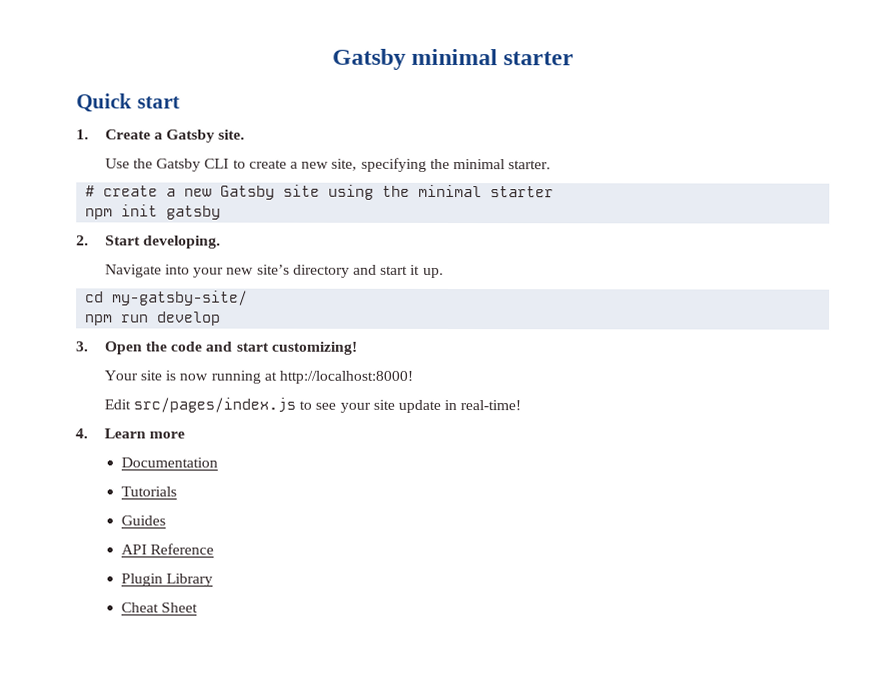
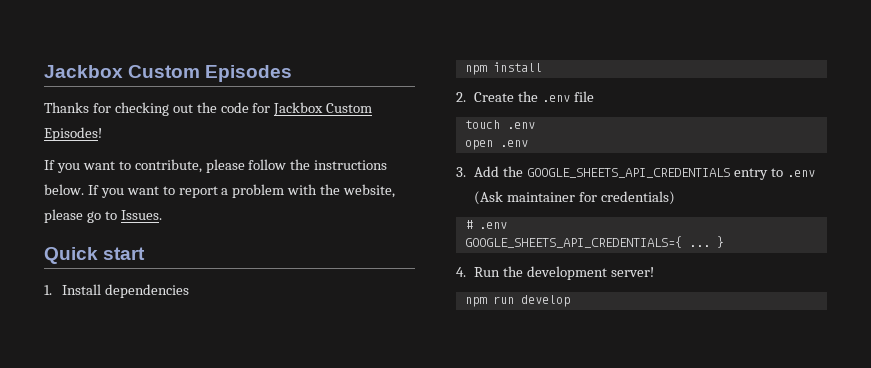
- Gatsby minimal starter
+ Jackbox Custom Episodes
+ Thanks for checking out the code for Jackbox Custom Episodes!
+ If you want to contribute, please follow the instructions below. If you want to report a problem with the website, please go to Issues.
  Quick start
- 1. Create a Gatsby site.
- Use the Gatsby CLI to create a new site, specifying the minimal starter.
- # create a new Gatsby site using the minimal starter
- npm init gatsby
- 2. Start developing.
- Navigate into your new site’s directory and start it up.
- cd my-gatsby-site/
+ 1. Install dependencies
+ npm install
+ 2. Create the .env file
+ touch .env
+ open .env
+ 3. Add the GOOGLE_SHEETS_API_CREDENTIALS entry to .env (Ask maintainer for credentials)
+ # .env
+ GOOGLE_SHEETS_API_CREDENTIALS={ ... }
+ 4. Run the development server!
  npm run develop
- 3. Open the code and start customizing!
- Your site is now running at http://localhost:8000!
- Edit src/pages/index.js to see your site update in real-time!
- 4. Learn more
- Documentation
- Tutorials
- Guides
- API Reference
- Plugin Library
- Cheat Sheet

